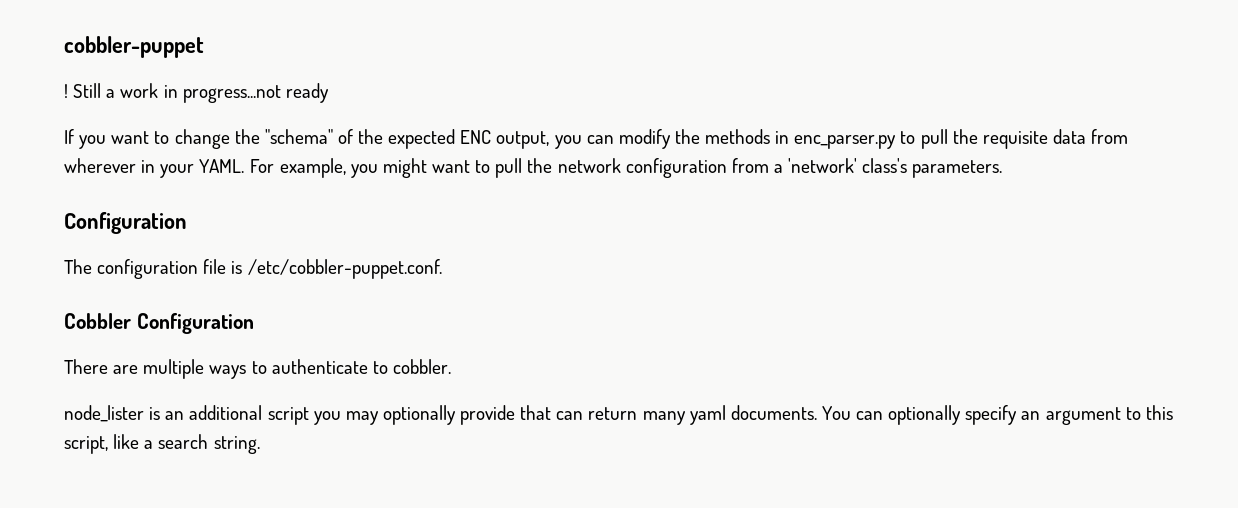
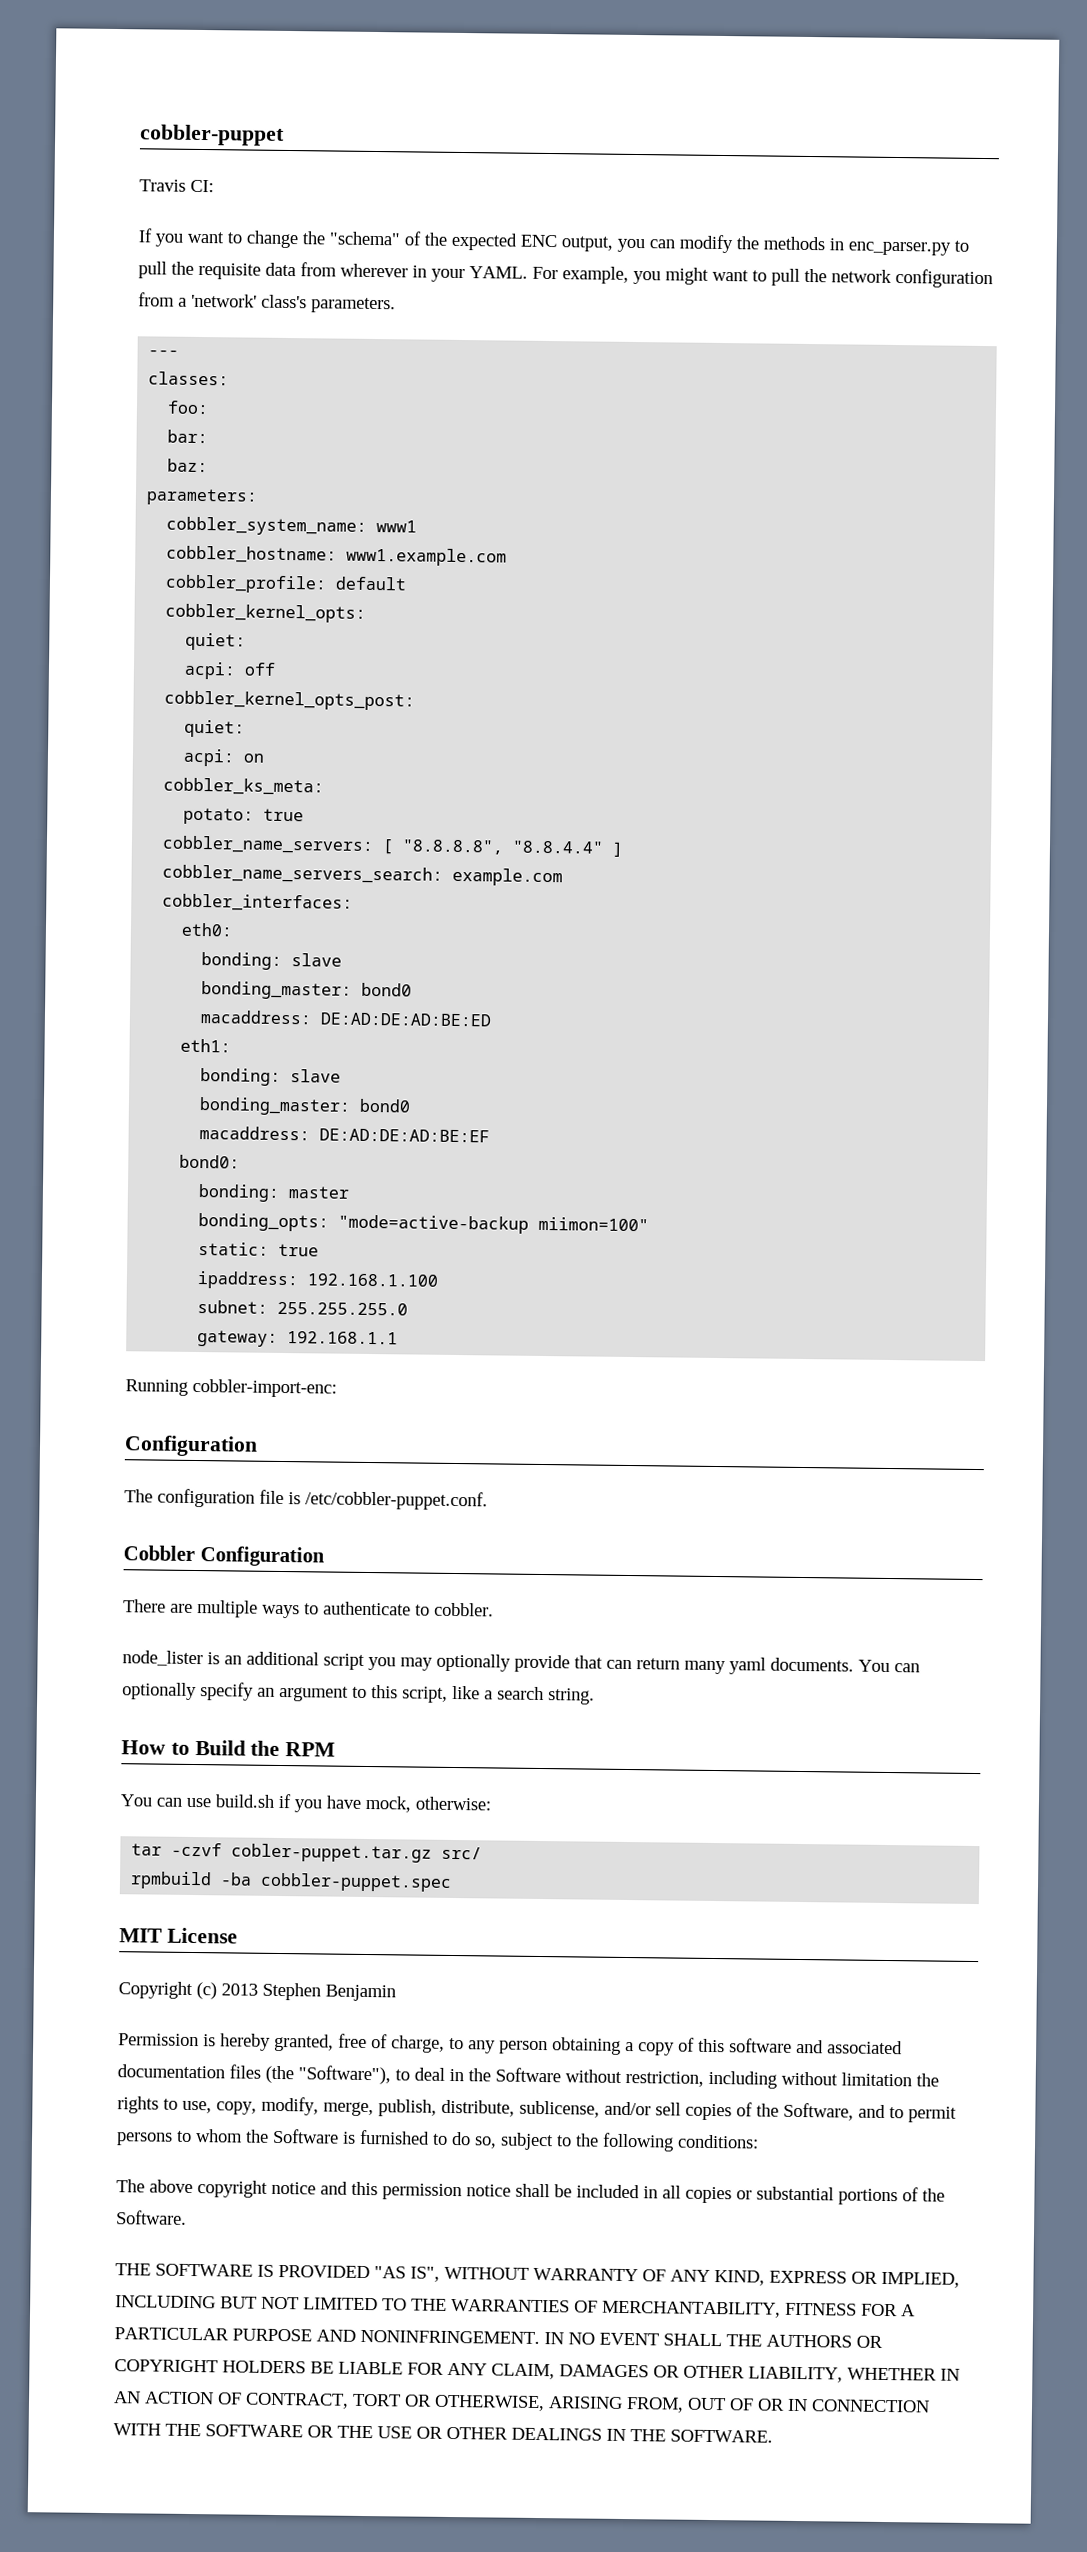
- ! Still a work in progress...not ready
+ Travis CI:
+ ---
+ classes:
+ foo:
+ bar:
+ baz:
+ parameters:
+ cobbler_system_name: www1
+ cobbler_hostname: www1.example.com
+ cobbler_profile: default
+ cobbler_kernel_opts:
+ quiet:
+ acpi: off
+ cobbler_kernel_opts_post:
+ quiet:
+ acpi: on
+ cobbler_ks_meta:
+ potato: true
+ cobbler_name_servers: [ "8.8.8.8", "8.8.4.4" ]
+ cobbler_name_servers_search: example.com
+ cobbler_interfaces:
+ eth0:
+ bonding: slave
+ bonding_master: bond0
+ macaddress: DE:AD:DE:AD:BE:ED
+ eth1:
+ bonding: slave
+ bonding_master: bond0
+ macaddress: DE:AD:DE:AD:BE:EF
+ bond0:
+ bonding: master
+ bonding_opts: "mode=active-backup miimon=100"
+ static: true
+ ipaddress: 192.168.1.100
+ subnet: 255.255.255.0
+ gateway: 192.168.1.1
+ Running cobbler-import-enc:
+ How to Build the RPM
+ You can use build.sh if you have mock, otherwise:
+ tar -czvf cobler-puppet.tar.gz src/
+ rpmbuild -ba cobbler-puppet.spec
+ MIT License
+ Copyright (c) 2013 Stephen Benjamin
+ Permission is hereby granted, free of charge, to any person obtaining a copy of this software and associated documentation files (the "Software"), to deal in the Software without restriction, including without limitation the rights to use, copy, modify, merge, publish, distribute, sublicense, and/or sell copies of the Software, and to permit persons to whom the Software is furnished to do so, subject to the following conditions:
+ The above copyright notice and this permission notice shall be included in all copies or substantial portions of the Software.
+ THE SOFTWARE IS PROVIDED "AS IS", WITHOUT WARRANTY OF ANY KIND, EXPRESS OR IMPLIED, INCLUDING BUT NOT LIMITED TO THE WARRANTIES OF MERCHANTABILITY, FITNESS FOR A PARTICULAR PURPOSE AND NONINFRINGEMENT. IN NO EVENT SHALL THE AUTHORS OR COPYRIGHT HOLDERS BE LIABLE FOR ANY CLAIM, DAMAGES OR OTHER LIABILITY, WHETHER IN AN ACTION OF CONTRACT, TORT OR OTHERWISE, ARISING FROM, OUT OF OR IN CONNECTION WITH THE SOFTWARE OR THE USE OR OTHER DEALINGS IN THE SOFTWARE.

